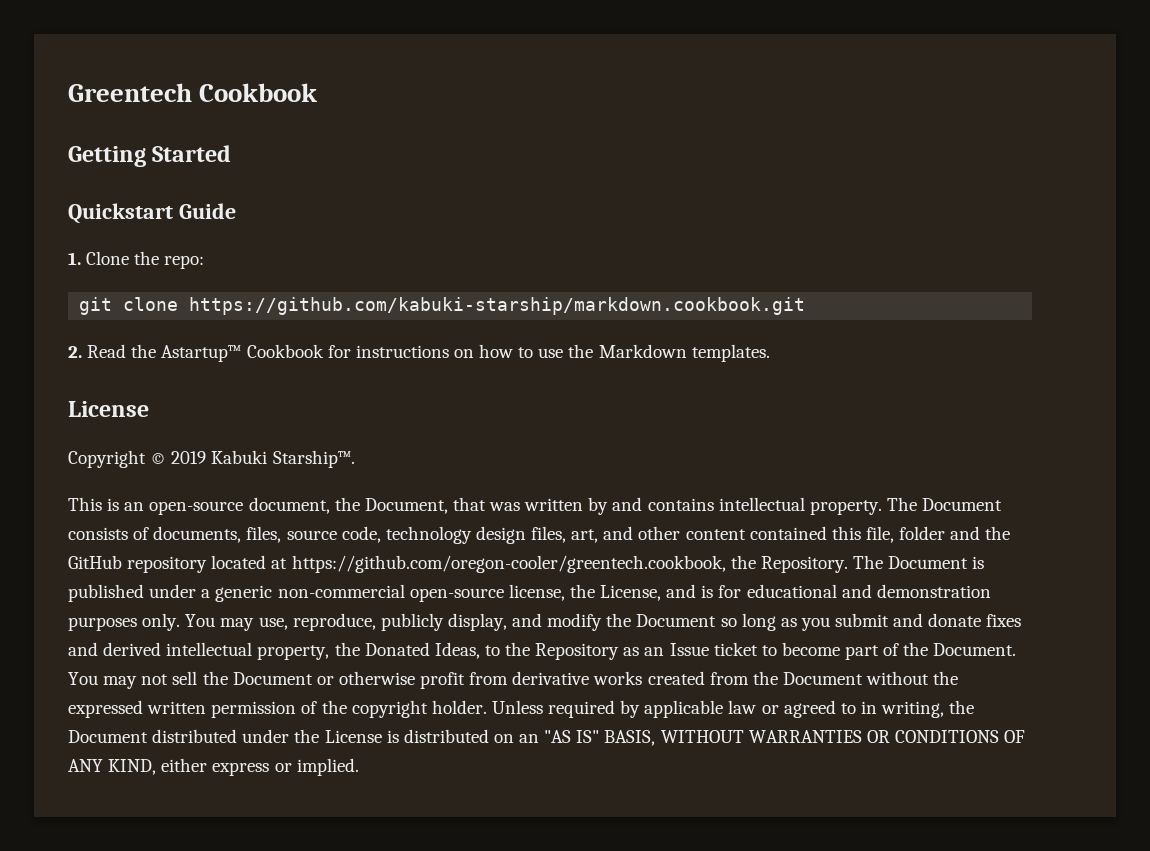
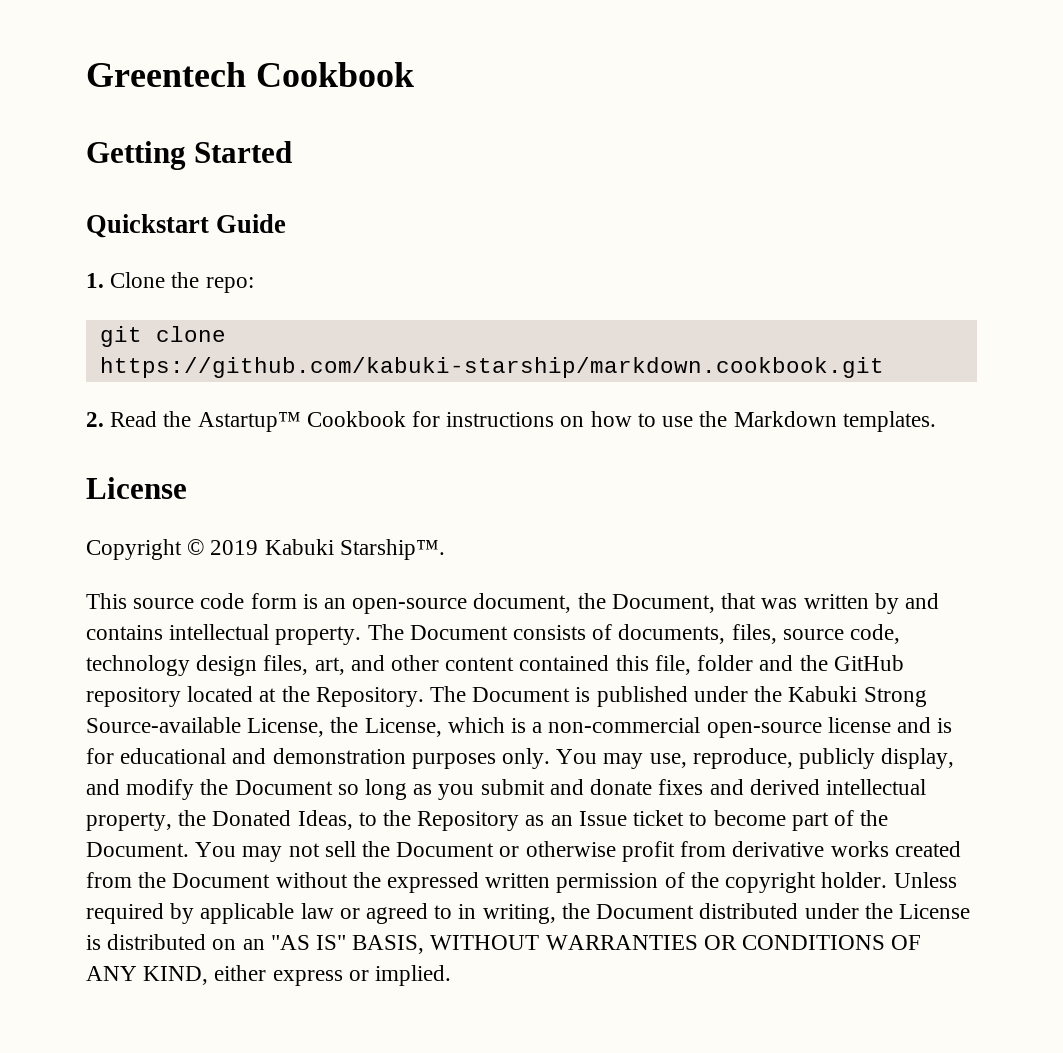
- This is an open-source document, the Document, that was written by and contains intellectual property.
+ This source code form is an open-source document, the Document, that was written by and contains intellectual property.
- The Document consists of documents, files, source code, technology design files, art, and other content contained this file, folder and the GitHub repository located at https://github.com/oregon-cooler/greentech.cookbook, the Repository.
+ The Document consists of documents, files, source code, technology design files, art, and other content contained this file, folder and the GitHub repository located at the Repository.
- The Document is published under a generic non-commercial open-source license, the License, and is for educational and demonstration purposes only.
+ The Document is published under the Kabuki Strong Source-available License, the License, which is a non-commercial open-source license and is for educational and demonstration purposes only.

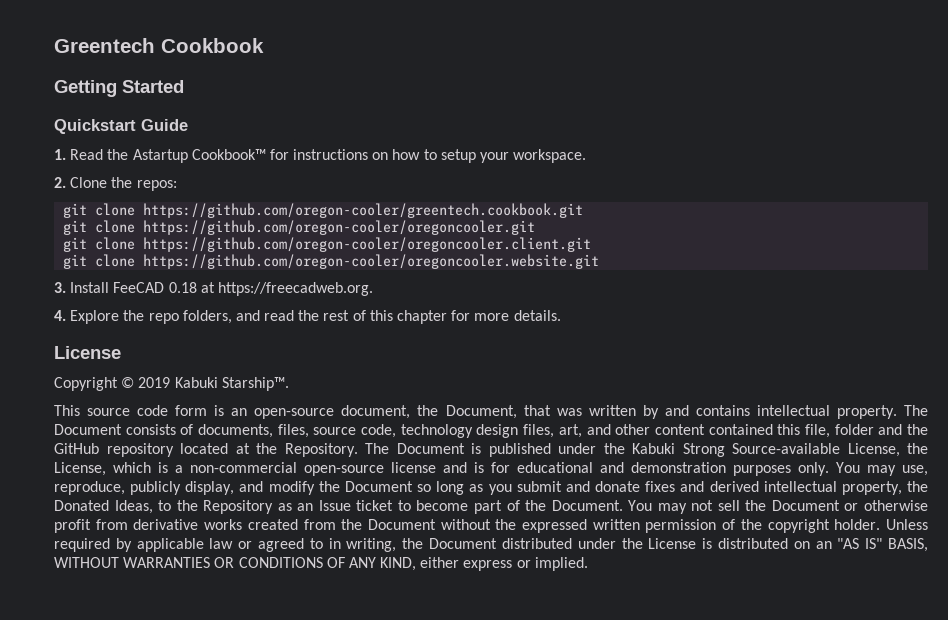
- 1. Clone the repo:
- git clone https://github.com/kabuki-starship/markdown.cookbook.git
- 2. Read the Astartup™ Cookbook for instructions on how to use the Markdown templates.
+ 1. Read the Astartup Cookbook™ for instructions on how to setup your workspace.
+ 2. Clone the repos:
+ git clone https://github.com/oregon-cooler/greentech.cookbook.git
+ git clone https://github.com/oregon-cooler/oregoncooler.git
+ git clone https://github.com/oregon-cooler/oregoncooler.client.git
+ git clone https://github.com/oregon-cooler/oregoncooler.website.git
+ 3. Install FeeCAD 0.18 at https://freecadweb.org.
+ 4. Explore the repo folders, and read the rest of this chapter for more details.

